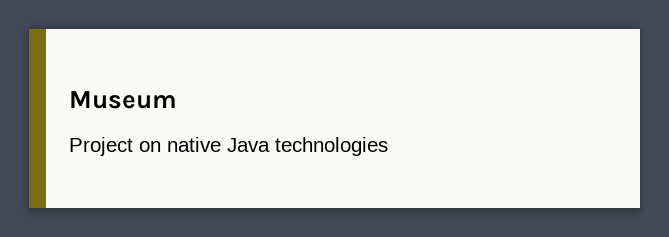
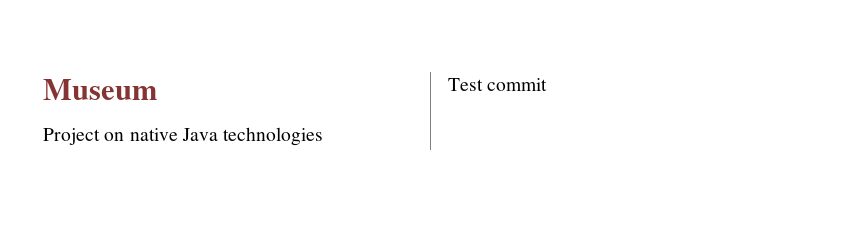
+ Test commit

